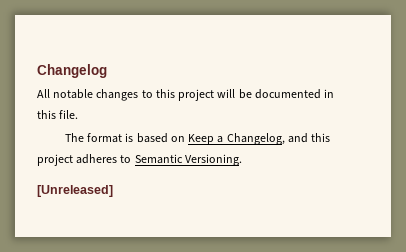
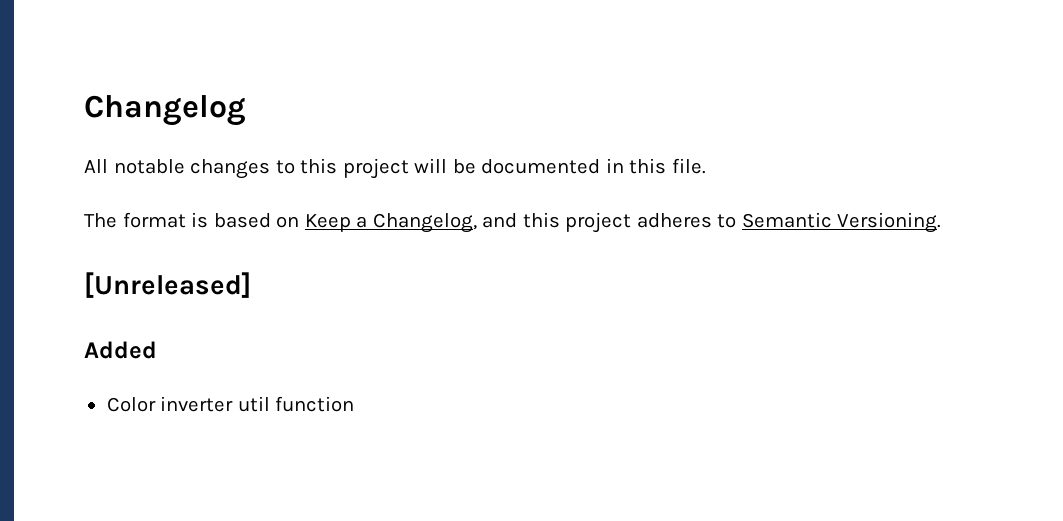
+ Added
+ Color inverter util function

